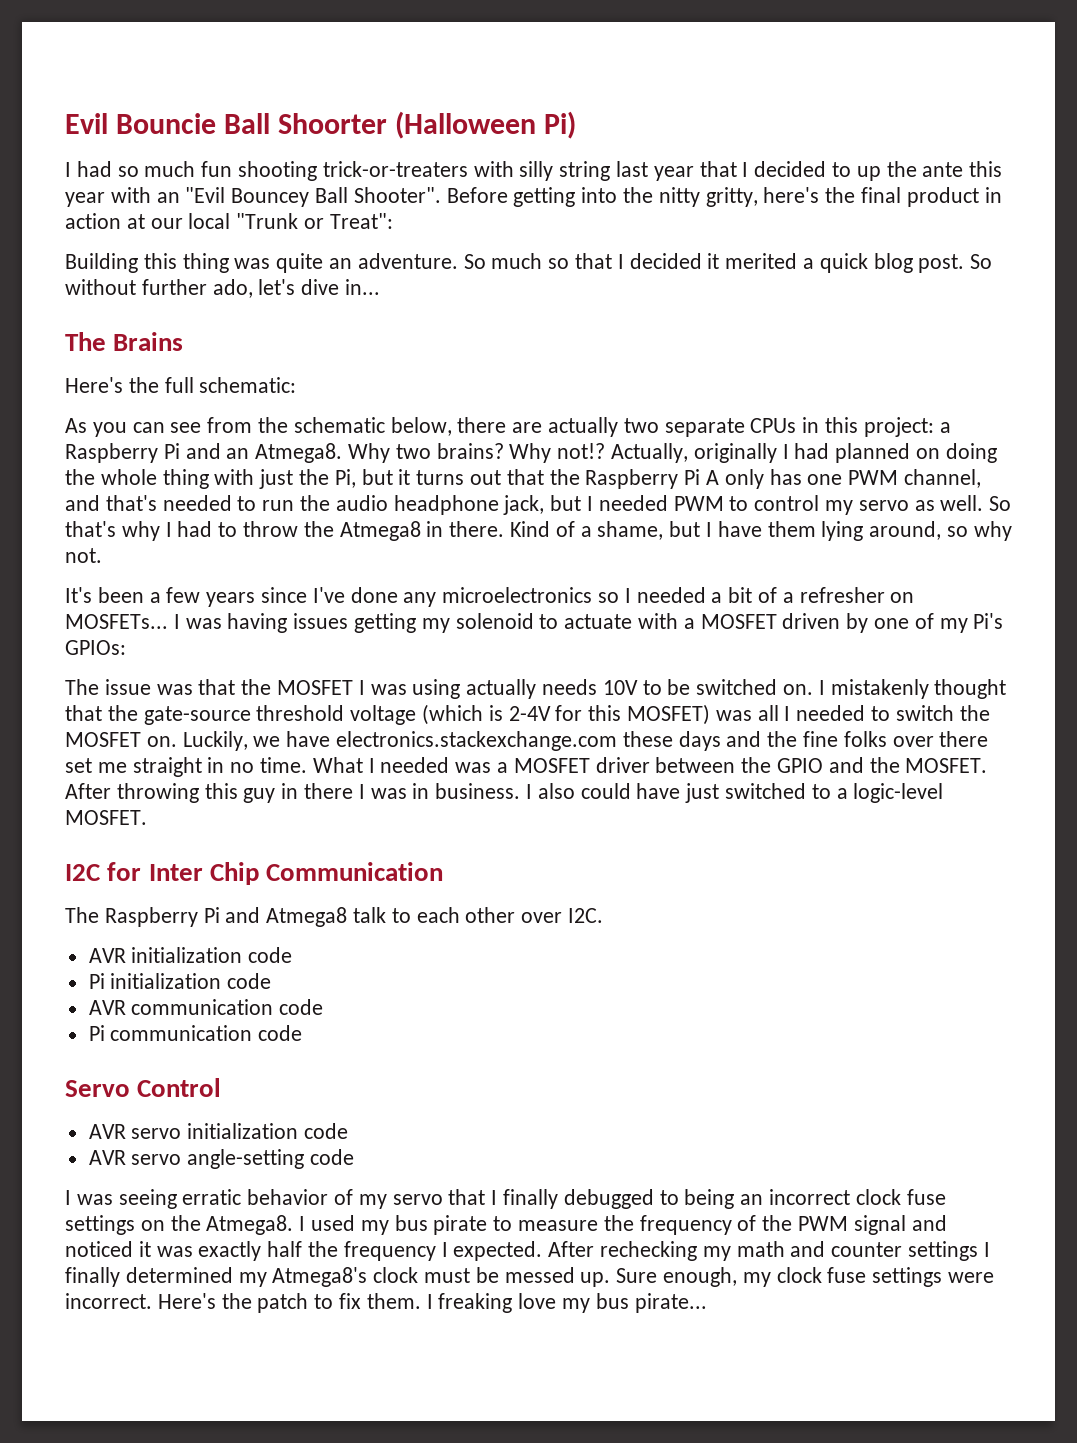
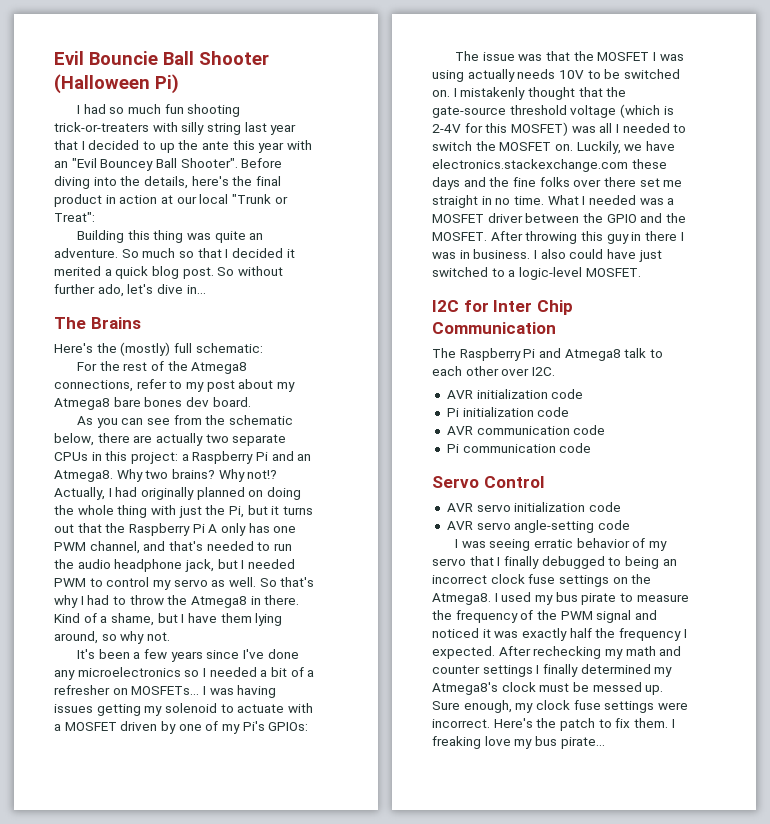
- Evil Bouncie Ball Shoorter (Halloween Pi)
+ Evil Bouncie Ball Shooter (Halloween Pi)
- Before getting into the nitty gritty, here's the final product in action at our local "Trunk or Treat":
+ Before diving into the details, here's the final product in action at our local "Trunk or Treat":
- Here's the full schematic:
+ Here's the (mostly) full schematic:
+ For the rest of the Atmega8 connections, refer to my post about my Atmega8 bare bones dev board.
- Actually, originally I had planned on doing the whole thing with just the Pi, but it turns out that the Raspberry Pi A only has one PWM channel, and that's needed to run the audio headphone jack, but I needed PWM to control my servo as well.
+ Actually, I had originally planned on doing the whole thing with just the Pi, but it turns out that the Raspberry Pi A only has one PWM channel, and that's needed to run the audio headphone jack, but I needed PWM to control my servo as well.

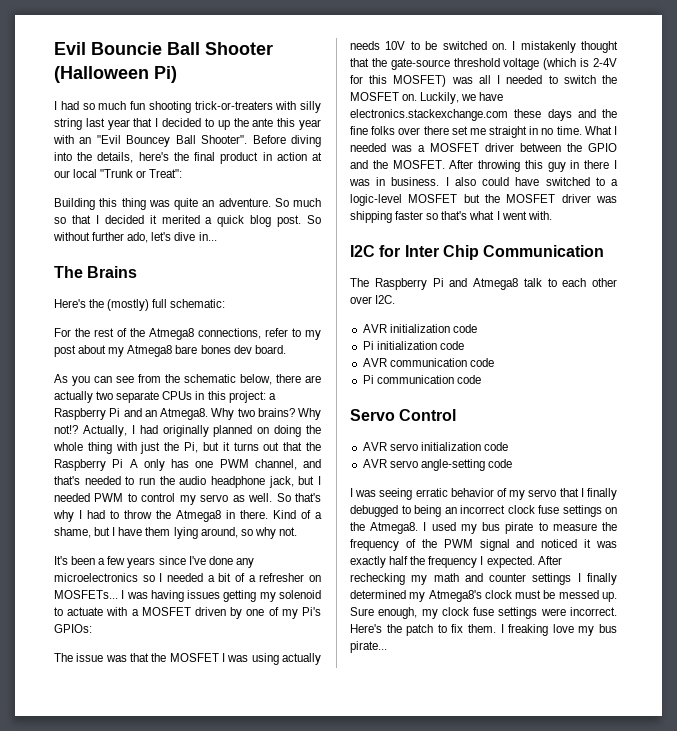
- I also could have just switched to a logic-level MOSFET.
+ I also could have switched to a logic-level MOSFET but the MOSFET driver was shipping faster so that's what I went with.

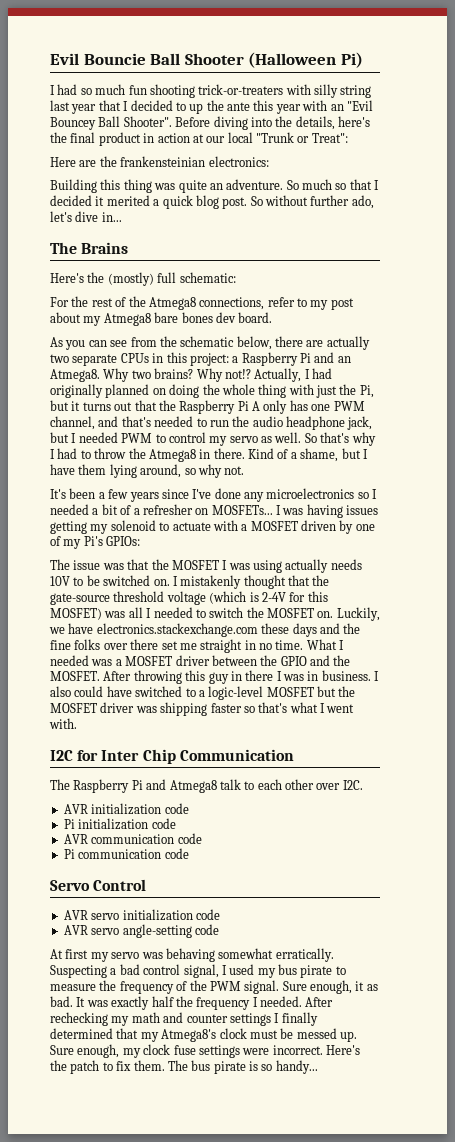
+ Here are the frankensteinian electronics:
- I was seeing erratic behavior of my servo that I finally debugged to being an incorrect clock fuse settings on the Atmega8. I used my bus pirate to measure the frequency of the PWM signal and noticed it was exactly half the frequency I expected.
+ At first my servo was behaving somewhat erratically. Suspecting a bad control signal, I used my bus pirate to measure the frequency of the PWM signal. Sure enough, it as bad. It was exactly half the frequency I needed.
- After rechecking my math and counter settings I finally determined my Atmega8's clock must be messed up.
+ After rechecking my math and counter settings I finally determined that my Atmega8's clock must be messed up.
- I freaking love my bus pirate...
+ The bus pirate is so handy...

